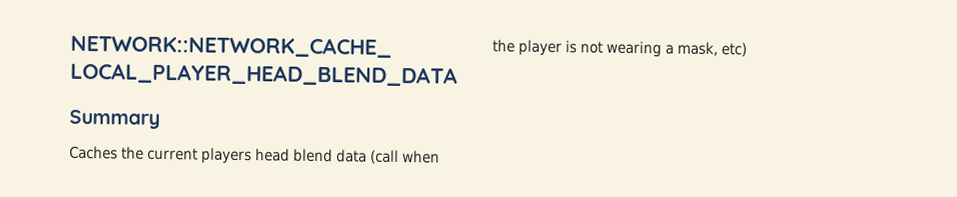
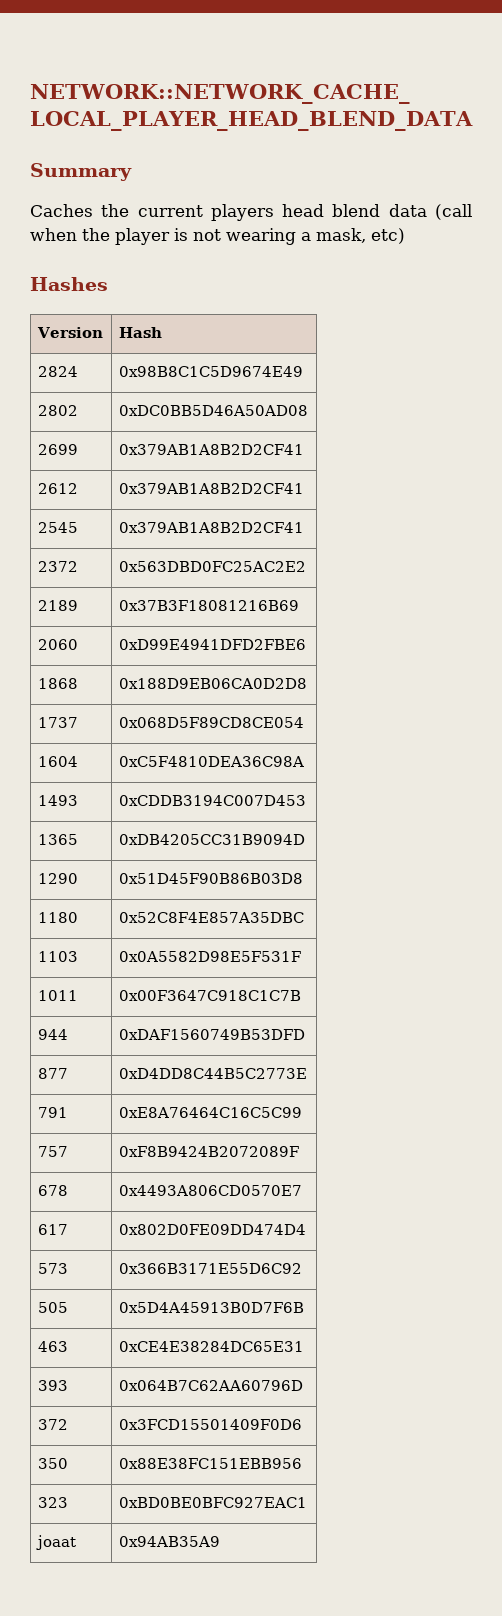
+ Hashes
+ Version | Hash
+ 2824 | 0x98B8C1C5D9674E49
+ 2802 | 0xDC0BB5D46A50AD08
+ 2699 | 0x379AB1A8B2D2CF41
+ 2612 | 0x379AB1A8B2D2CF41
+ 2545 | 0x379AB1A8B2D2CF41
+ 2372 | 0x563DBD0FC25AC2E2
+ 2189 | 0x37B3F18081216B69
+ 2060 | 0xD99E4941DFD2FBE6
+ 1868 | 0x188D9EB06CA0D2D8
+ 1737 | 0x068D5F89CD8CE054
+ 1604 | 0xC5F4810DEA36C98A
+ 1493 | 0xCDDB3194C007D453
+ 1365 | 0xDB4205CC31B9094D
+ 1290 | 0x51D45F90B86B03D8
+ 1180 | 0x52C8F4E857A35DBC
+ 1103 | 0x0A5582D98E5F531F
+ 1011 | 0x00F3647C918C1C7B
+ 944 | 0xDAF1560749B53DFD
+ 877 | 0xD4DD8C44B5C2773E
+ 791 | 0xE8A76464C16C5C99
+ 757 | 0xF8B9424B2072089F
+ 678 | 0x4493A806CD0570E7
+ 617 | 0x802D0FE09DD474D4
+ 573 | 0x366B3171E55D6C92
+ 505 | 0x5D4A45913B0D7F6B
+ 463 | 0xCE4E38284DC65E31
+ 393 | 0x064B7C62AA60796D
+ 372 | 0x3FCD15501409F0D6
+ 350 | 0x88E38FC151EBB956
+ 323 | 0xBD0BE0BFC927EAC1
+ joaat | 0x94AB35A9

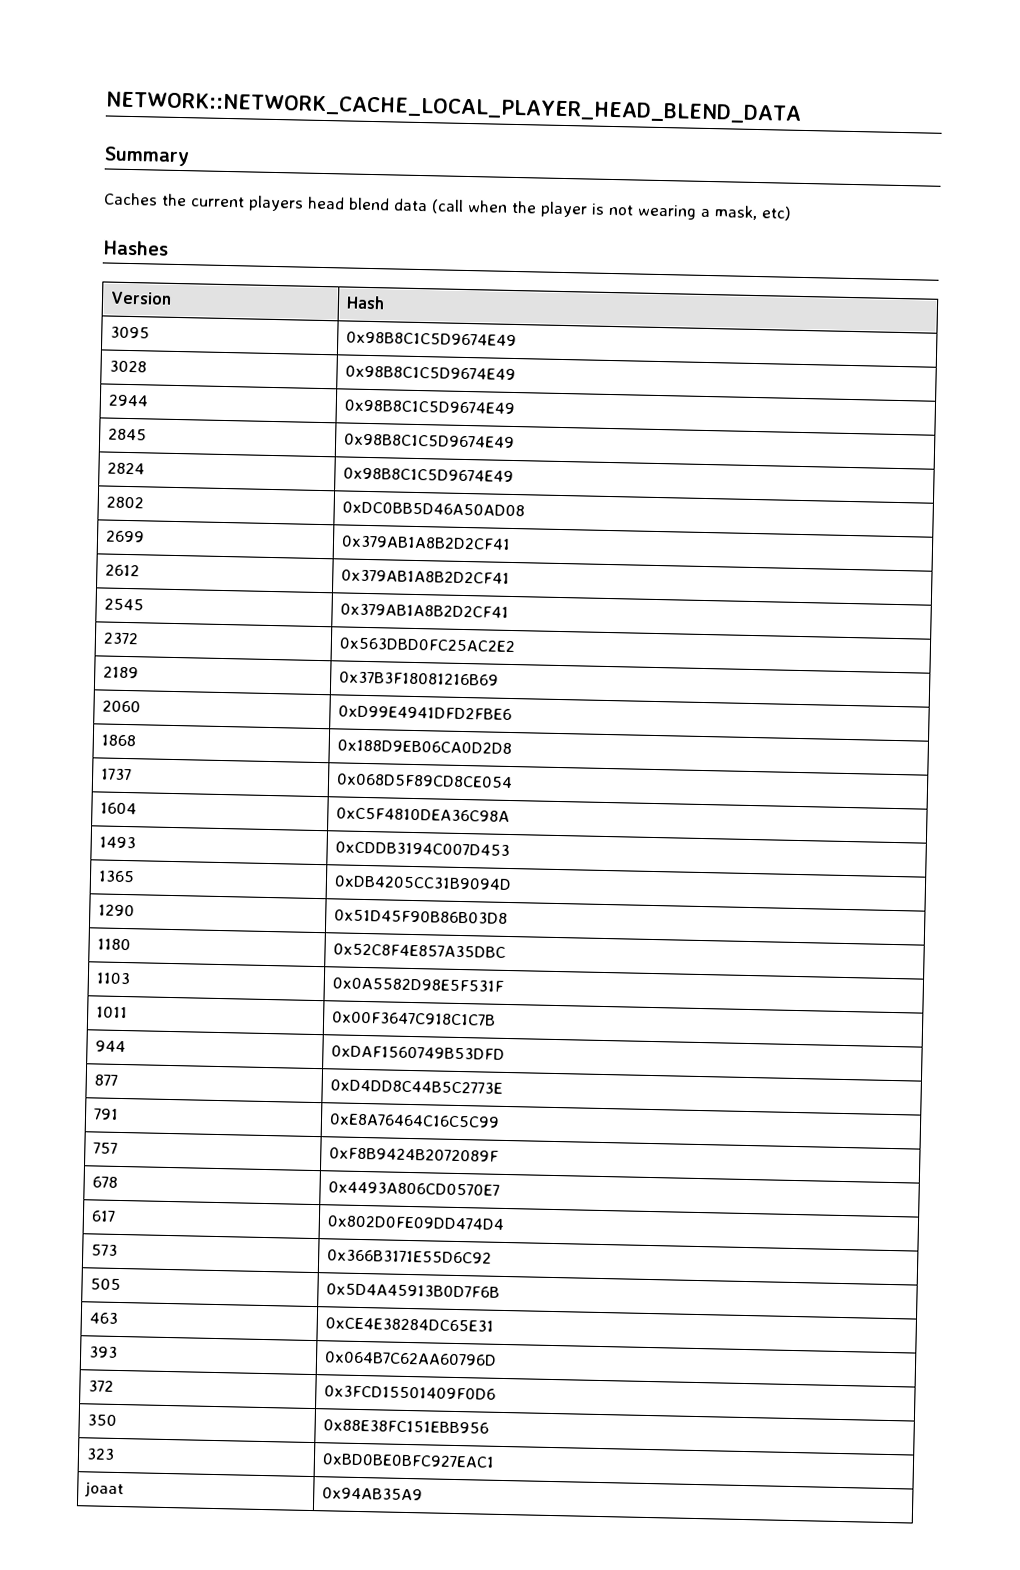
+ 3095 | 0x98B8C1C5D9674E49
+ 3028 | 0x98B8C1C5D9674E49
+ 2944 | 0x98B8C1C5D9674E49
+ 2845 | 0x98B8C1C5D9674E49

